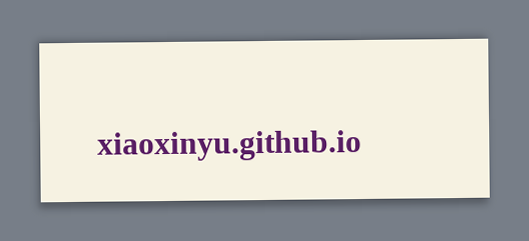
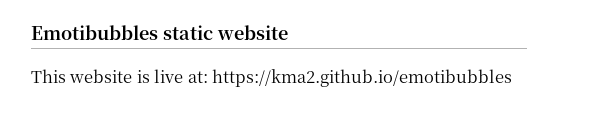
- xiaoxinyu.github.io
+ Emotibubbles static website
+ This website is live at: https://kma2.github.io/emotibubbles

